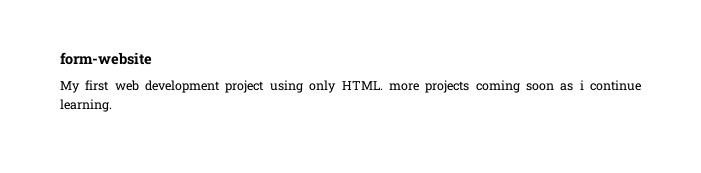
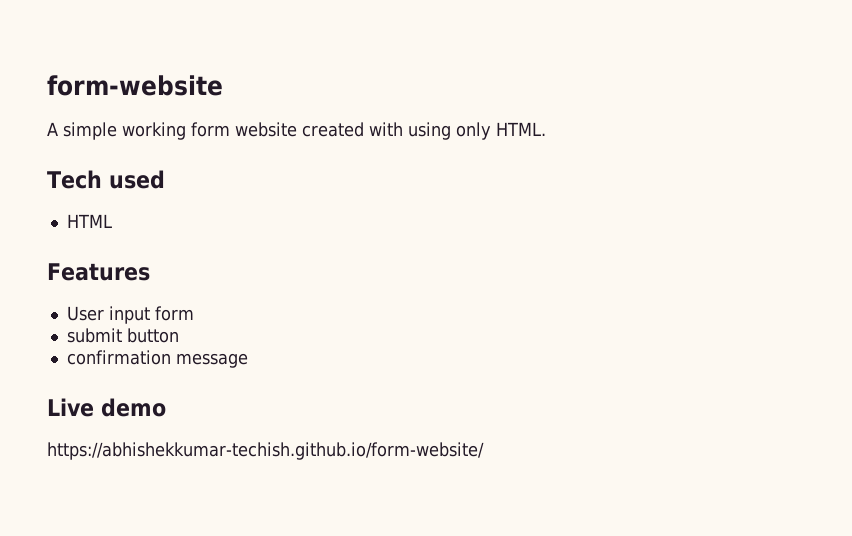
- My first web development project using only HTML. more projects coming soon as i continue learning.
+ A simple working form website created with using only HTML.
+ Tech used
+ HTML
+ Features
+ User input form
+ submit button
+ confirmation message
+ Live demo
+ https://abhishekkumar-techish.github.io/form-website/

